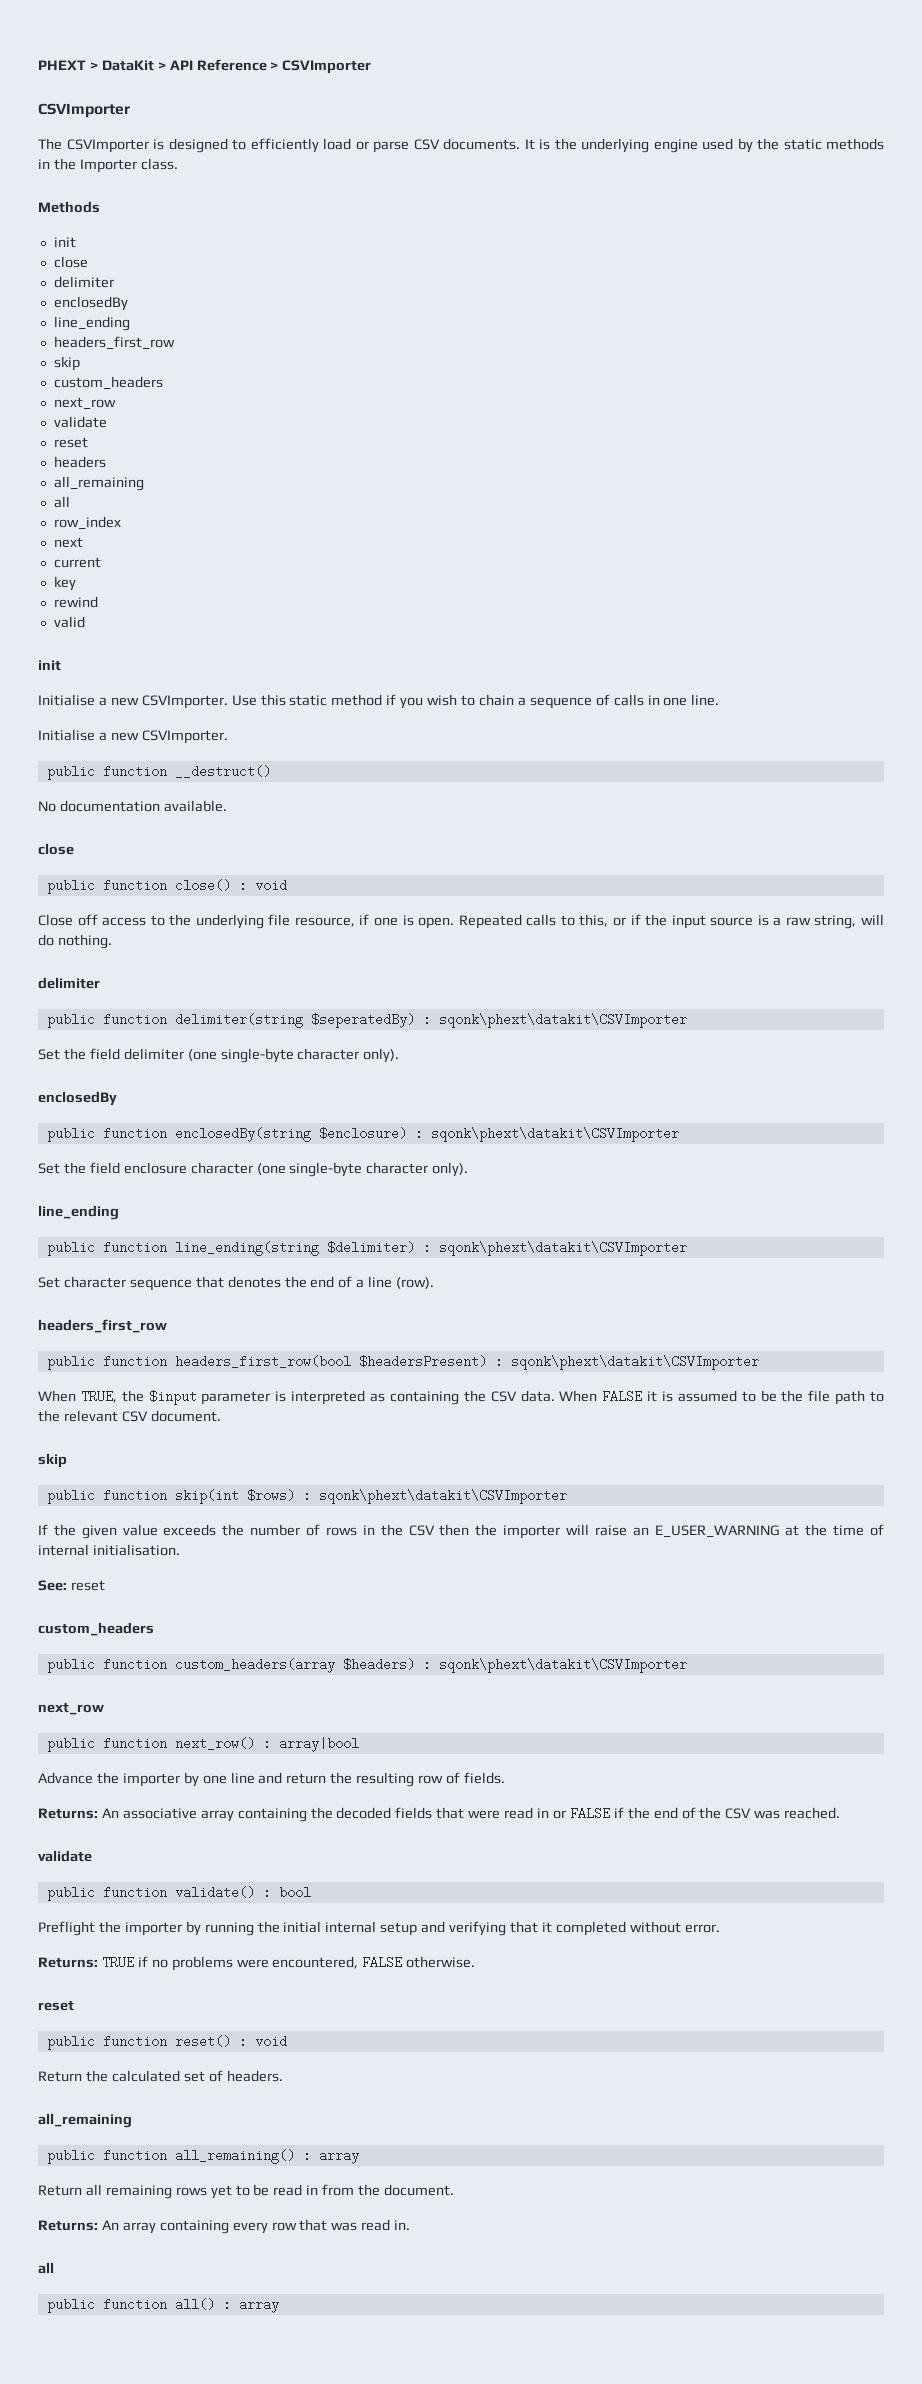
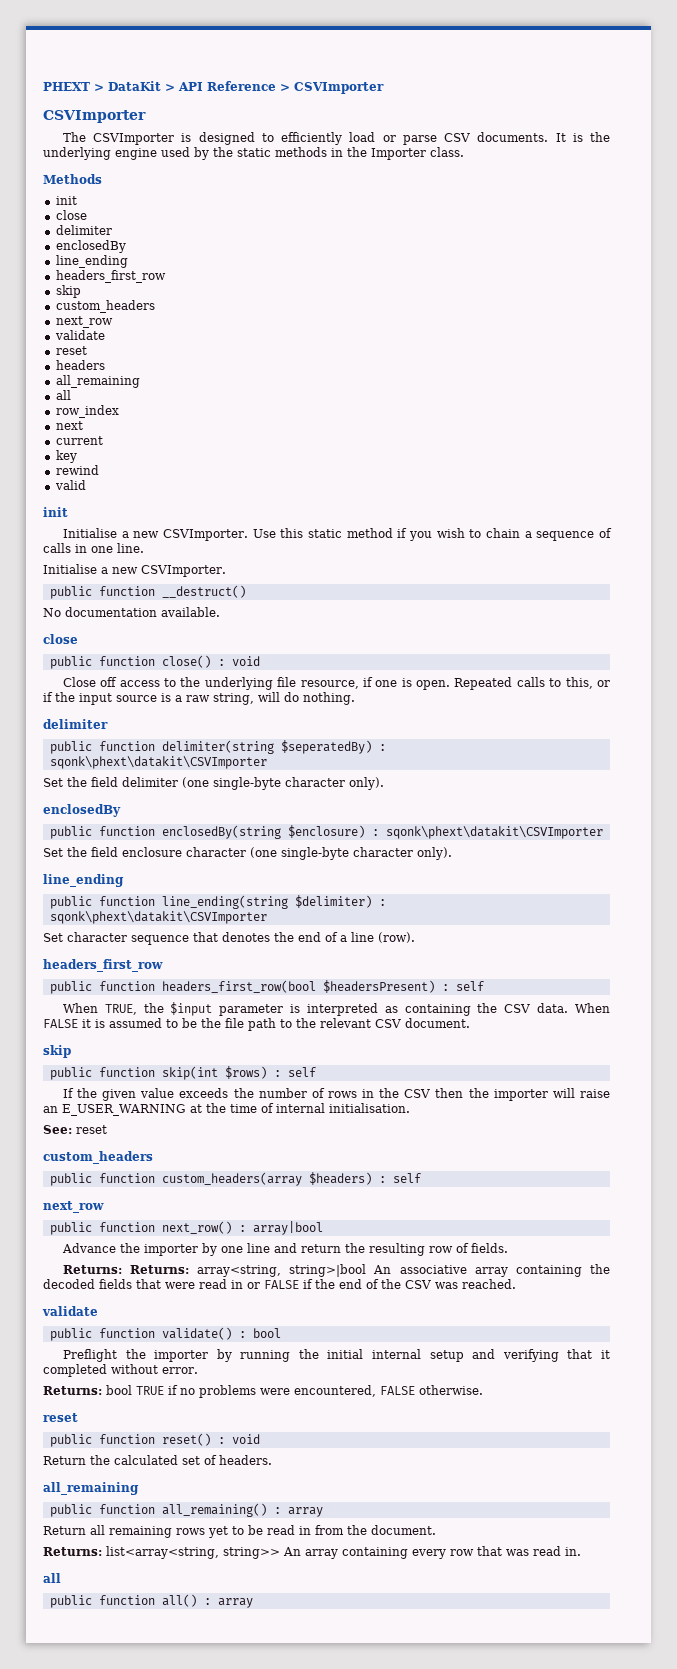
- public function headers_first_row(bool $headersPresent) : sqonk\phext\datakit\CSVImporter
+ public function headers_first_row(bool $headersPresent) : self
- public function skip(int $rows) : sqonk\phext\datakit\CSVImporter
+ public function skip(int $rows) : self
- public function custom_headers(array $headers) : sqonk\phext\datakit\CSVImporter
+ public function custom_headers(array $headers) : self
- Returns: An associative array containing the decoded fields that were read in or FALSE if the end of the CSV was reached.
+ Returns: Returns: array<string, string>|bool An associative array containing the decoded fields that were read in or FALSE if the end of the CSV was reached.
- Returns: TRUE if no problems were encountered, FALSE otherwise.
+ Returns: bool TRUE if no problems were encountered, FALSE otherwise.
- Returns: An array containing every row that was read in.
+ Returns: list<array<string, string>> An array containing every row that was read in.

